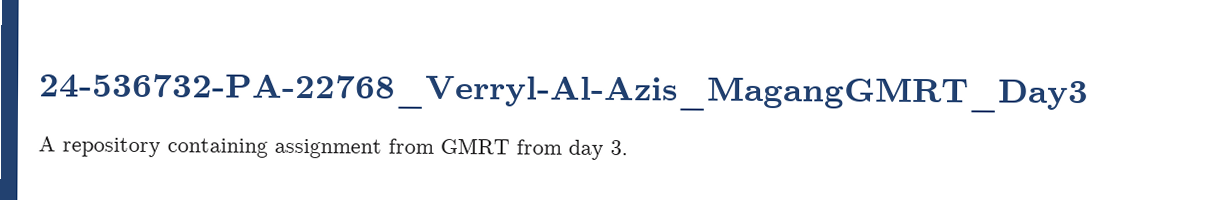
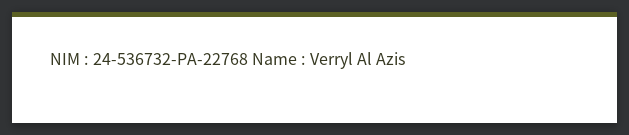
- 24-536732-PA-22768_Verryl-Al-Azis_MagangGMRT_Day3
- A repository containing assignment from GMRT from day 3.
+ NIM : 24-536732-PA-22768 Name : Verryl Al Azis

